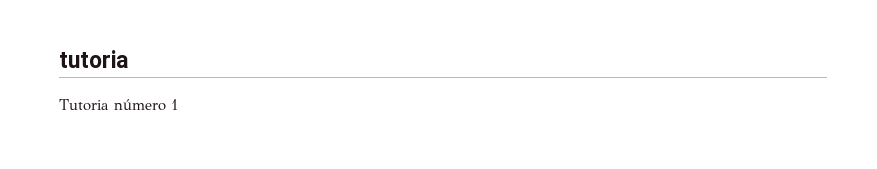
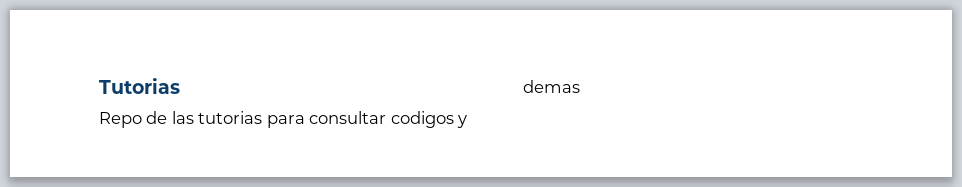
- tutoria
- Tutoria número 1
+ Tutorias
+ Repo de las tutorias para consultar codigos y demas

